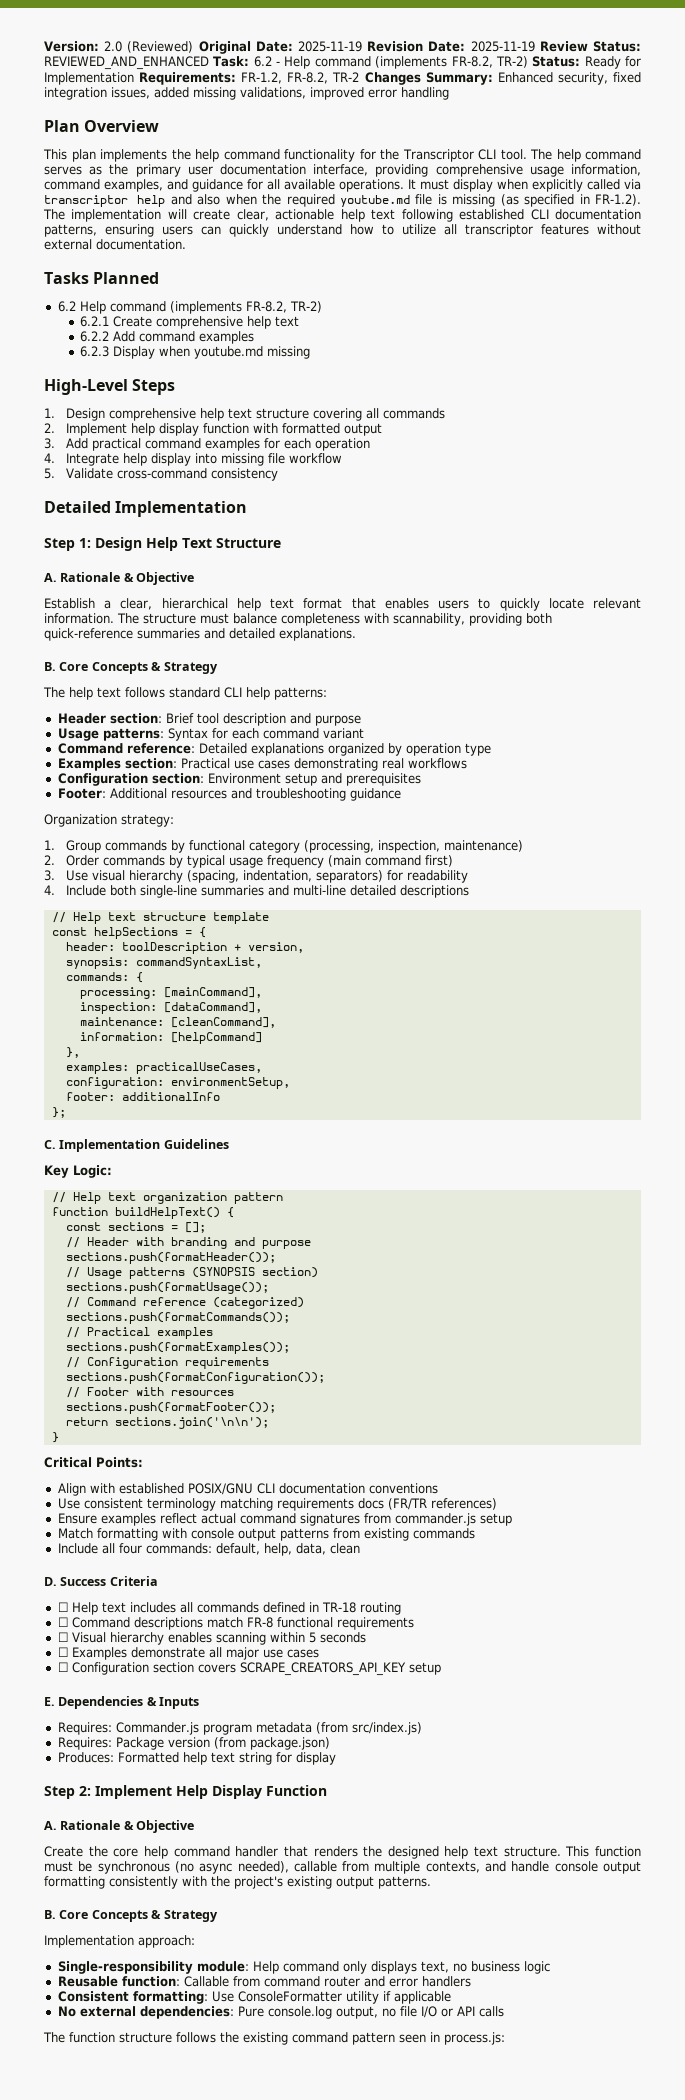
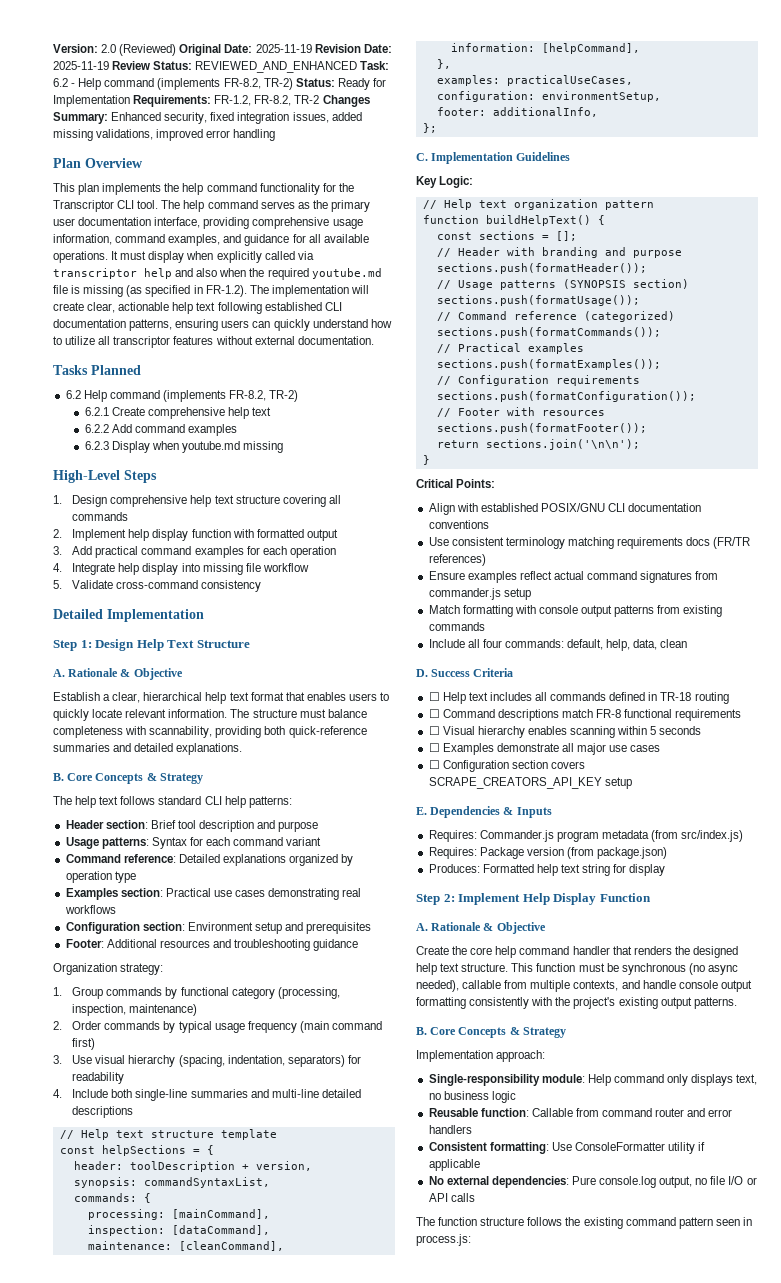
- information: [helpCommand]
+ information: [helpCommand],
- footer: additionalInfo
+ footer: additionalInfo,

